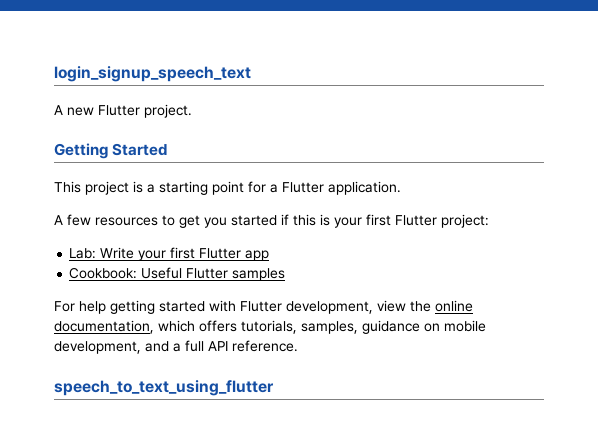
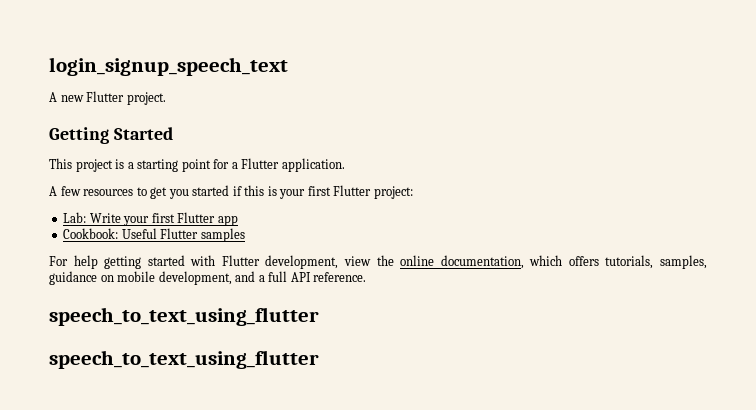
  For help getting started with Flutter development, view the online documentation, which offers tutorials, samples, guidance on mobile development, and a full API reference.
+ speech_to_text_using_flutter

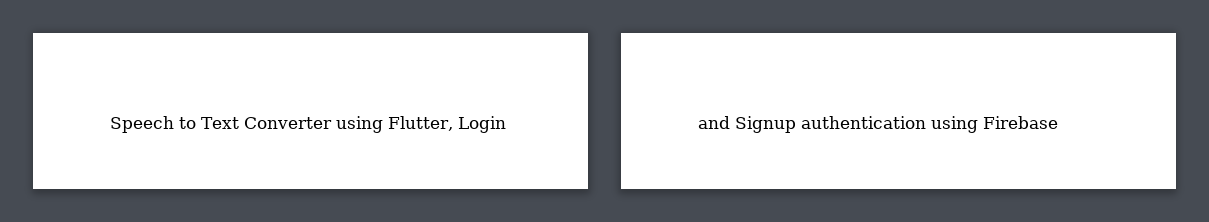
- login_signup_speech_text
- A new Flutter project.
- Getting Started
- This project is a starting point for a Flutter application.
- A few resources to get you started if this is your first Flutter project:
- Lab: Write your first Flutter app
- Cookbook: Useful Flutter samples
- For help getting started with Flutter development, view the online documentation, which offers tutorials, samples, guidance on mobile development, and a full API reference.
- speech_to_text_using_flutter
- speech_to_text_using_flutter
+ Speech to Text Converter using Flutter, Login and Signup authentication using Firebase

